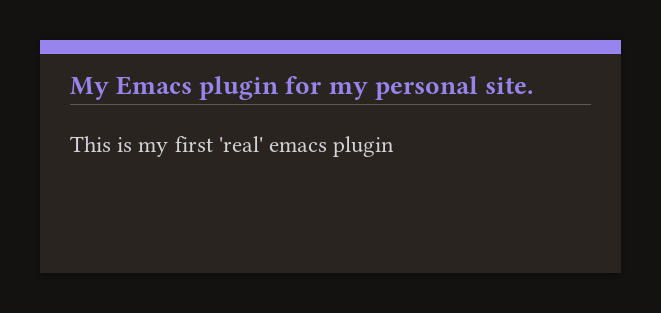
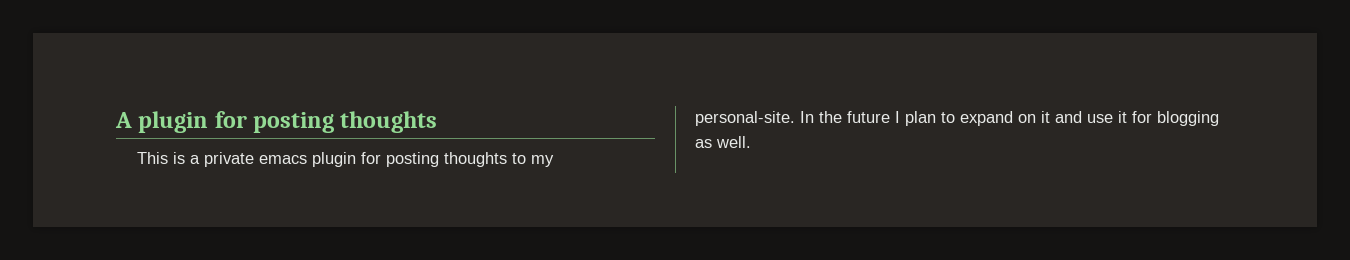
- My Emacs plugin for my personal site.
- This is my first 'real' emacs plugin
+ A plugin for posting thoughts
+ This is a private emacs plugin for posting thoughts to my personal-site. In the future I plan to expand on it and use it for blogging as well.

